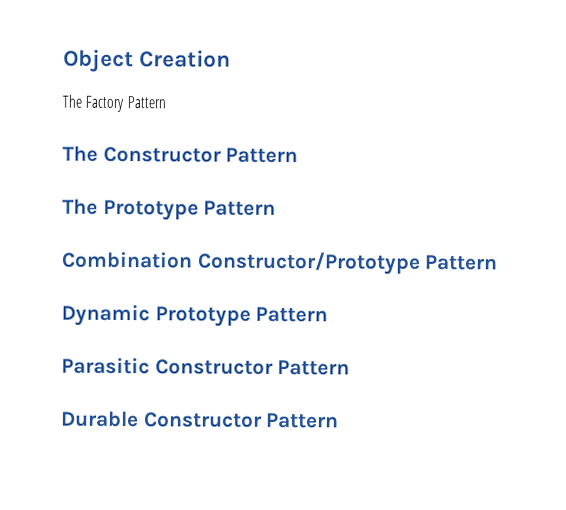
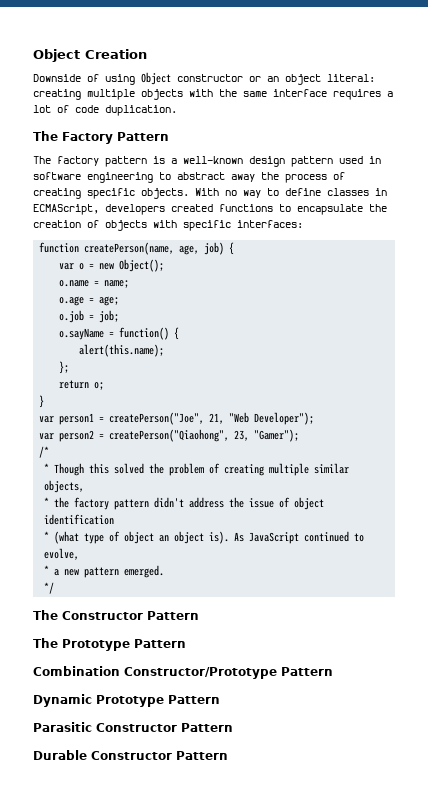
+ Downside of using Object constructor or an object literal: creating multiple objects with the same interface requires a lot of code duplication.
  The Factory Pattern
+ The factory pattern is a well-known design pattern used in software engineering to abstract away the process of creating specific objects. With no way to define classes in ECMAScript, developers created functions to encapsulate the creation of objects with specific interfaces:
+ function createPerson(name, age, job) {
+ var o = new Object();
+ o.name = name;
+ o.age = age;
+ o.job = job;
+ o.sayName = function() {
+ alert(this.name);
+ };
+ return o;
+ }
+ var person1 = createPerson("Joe", 21, "Web Developer");
+ var person2 = createPerson("Qiaohong", 23, "Gamer");
+ /*
+ * Though this solved the problem of creating multiple similar objects,
+ * the factory pattern didn't address the issue of object identification
+ * (what type of object an object is). As JavaScript continued to evolve,
+ * a new pattern emerged.
+ */

